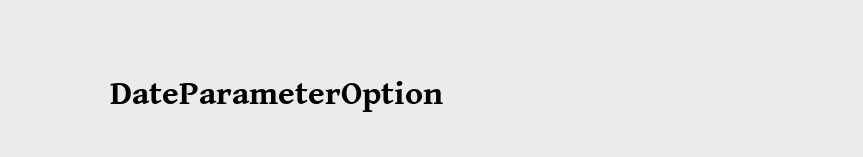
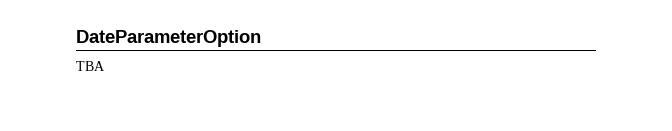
+ TBA

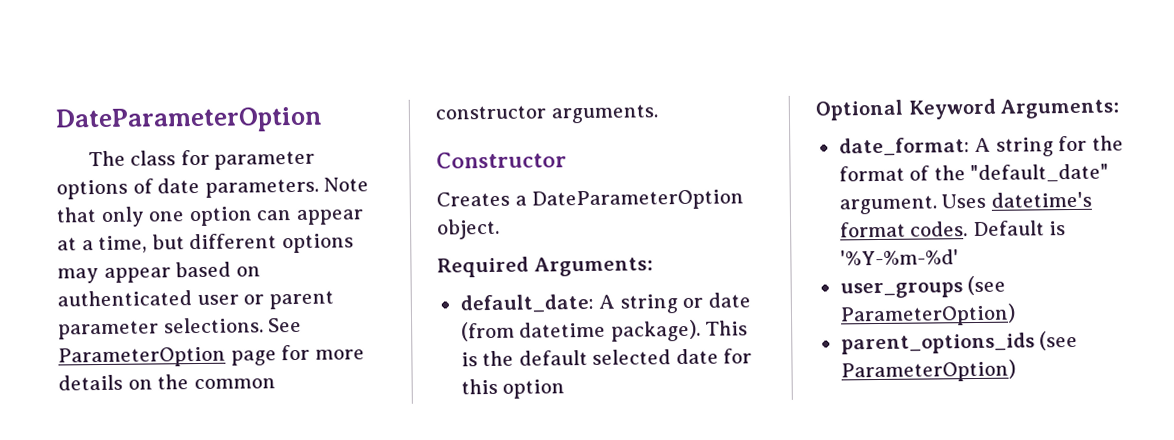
- TBA
+ The class for parameter options of date parameters. Note that only one option can appear at a time, but different options may appear based on authenticated user or parent parameter selections. See ParameterOption page for more details on the common constructor arguments.
+ Constructor
+ Creates a DateParameterOption object.
+ Required Arguments:
+ default_date: A string or date (from datetime package). This is the default selected date for this option
+ Optional Keyword Arguments:
+ date_format: A string for the format of the "default_date" argument. Uses datetime's format codes. Default is '%Y-%m-%d'
+ user_groups (see ParameterOption)
+ parent_options_ids (see ParameterOption)

